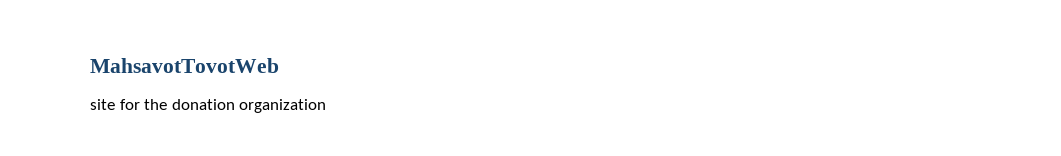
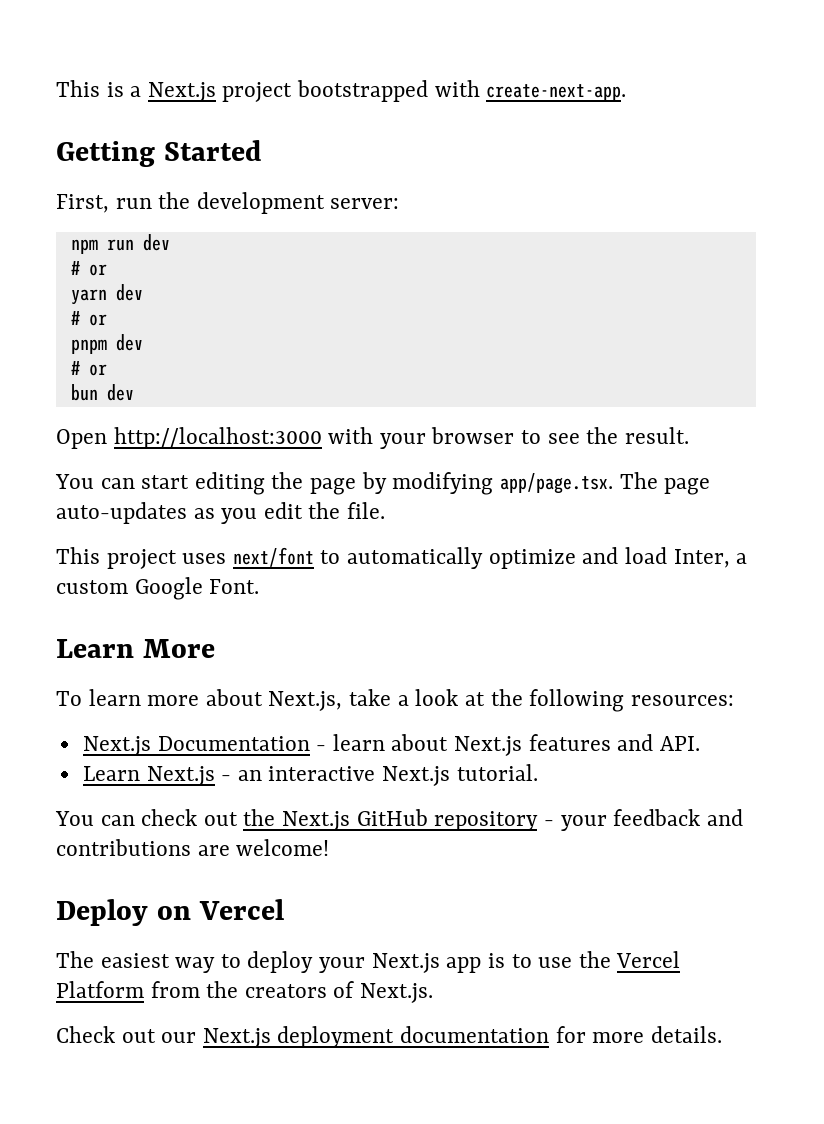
- MahsavotTovotWeb
- site for the donation organization
+ This is a Next.js project bootstrapped with create-next-app.
+ Getting Started
+ First, run the development server:
+ npm run dev
+ # or
+ yarn dev
+ # or
+ pnpm dev
+ # or
+ bun dev
+ Open http://localhost:3000 with your browser to see the result.
+ You can start editing the page by modifying app/page.tsx. The page auto-updates as you edit the file.
+ This project uses next/font to automatically optimize and load Inter, a custom Google Font.
+ Learn More
+ To learn more about Next.js, take a look at the following resources:
+ Next.js Documentation - learn about Next.js features and API.
+ Learn Next.js - an interactive Next.js tutorial.
+ You can check out the Next.js GitHub repository - your feedback and contributions are welcome!
+ Deploy on Vercel
+ The easiest way to deploy your Next.js app is to use the Vercel Platform from the creators of Next.js.
+ Check out our Next.js deployment documentation for more details.

